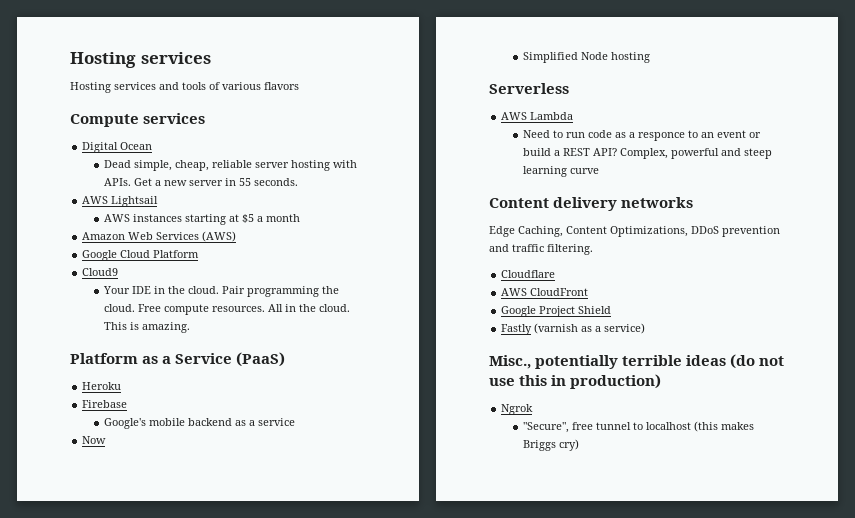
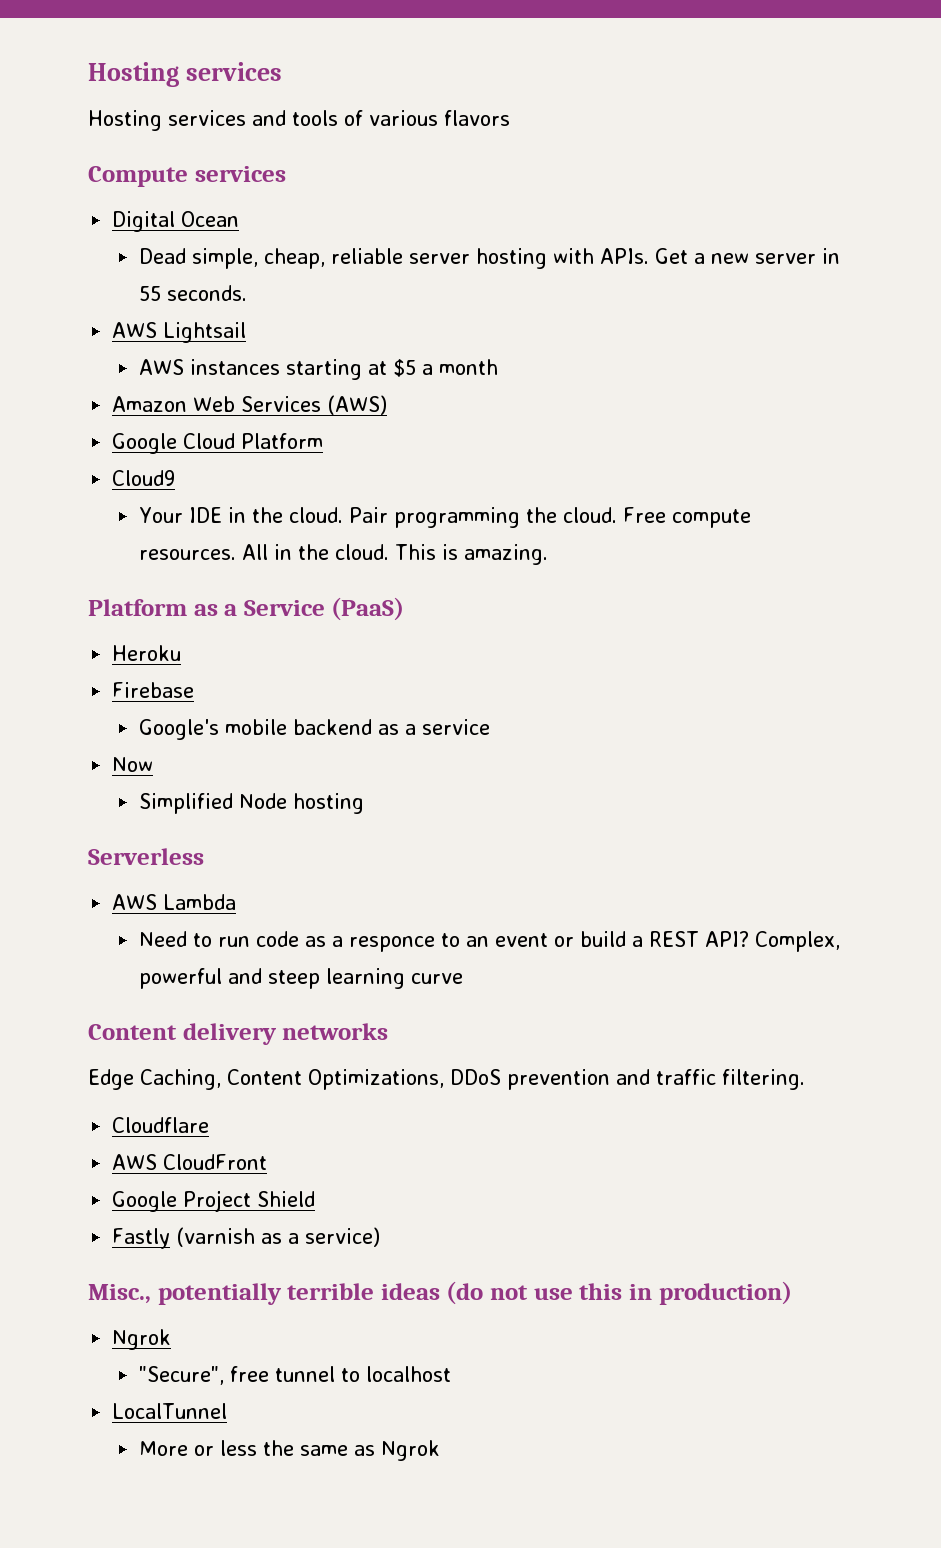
- "Secure", free tunnel to localhost (this makes Briggs cry)
+ "Secure", free tunnel to localhost
+ LocalTunnel
+ More or less the same as Ngrok

